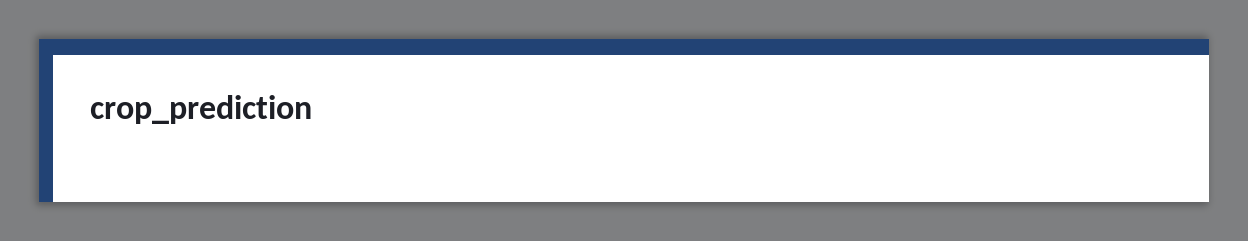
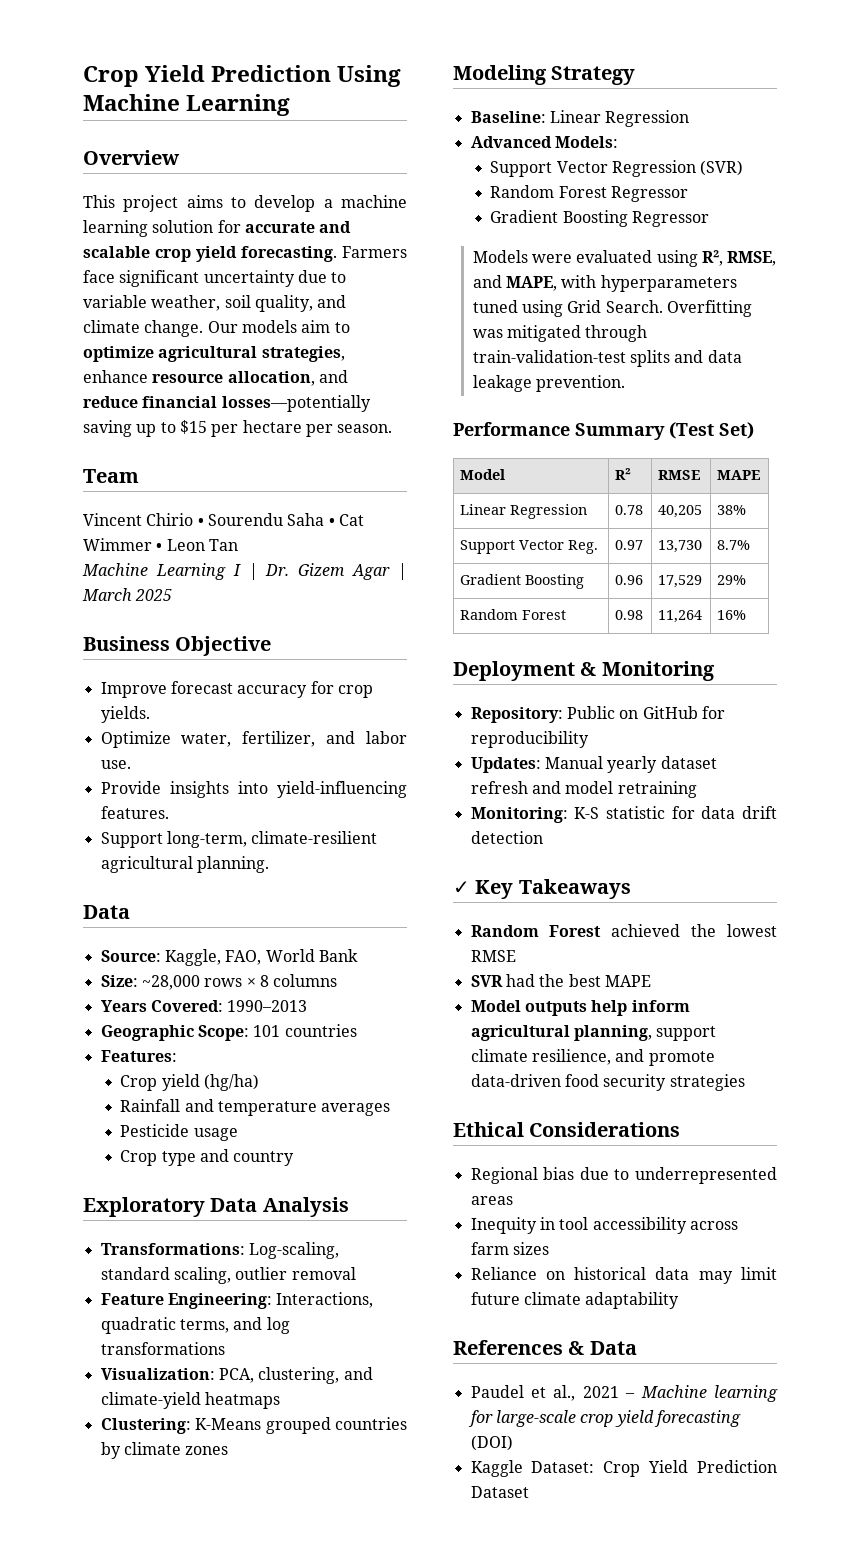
- crop_prediction
+ Crop Yield Prediction Using Machine Learning
+ Overview
+ This project aims to develop a machine learning solution for accurate and scalable crop yield forecasting. Farmers face significant uncertainty due to variable weather, soil quality, and climate change. Our models aim to optimize agricultural strategies, enhance resource allocation, and reduce financial losses—potentially saving up to $15 per hectare per season.
+ Team
+ Vincent Chirio • Sourendu Saha • Cat Wimmer • Leon Tan
+ Machine Learning I | Dr. Gizem Agar | March 2025
+ Business Objective
+ Improve forecast accuracy for crop yields.
+ Optimize water, fertilizer, and labor use.
+ Provide insights into yield-influencing features.
+ Support long-term, climate-resilient agricultural planning.
+ Data
+ Source: Kaggle, FAO, World Bank
+ Size: ~28,000 rows × 8 columns
+ Years Covered: 1990–2013
+ Geographic Scope: 101 countries
+ Features:
+ Crop yield (hg/ha)
+ Rainfall and temperature averages
+ Pesticide usage
+ Crop type and country
+ Exploratory Data Analysis
+ Transformations: Log-scaling, standard scaling, outlier removal
+ Feature Engineering: Interactions, quadratic terms, and log transformations
+ Visualization: PCA, clustering, and climate-yield heatmaps
+ Clustering: K-Means grouped countries by climate zones
+ Modeling Strategy
+ Baseline: Linear Regression
+ Advanced Models:
+ Support Vector Regression (SVR)
+ Random Forest Regressor
+ Gradient Boosting Regressor
+ Models were evaluated using R², RMSE, and MAPE, with hyperparameters tuned using Grid Search. Overfitting was mitigated through train-validation-test splits and data leakage prevention.
+ Performance Summary (Test Set)
+ Model | R² | RMSE | MAPE
+ Linear Regression | 0.78 | 40,205 | 38%
+ Support Vector Reg. | 0.97 | 13,730 | 8.7%
+ Gradient Boosting | 0.96 | 17,529 | 29%
+ Random Forest | 0.98 | 11,264 | 16%
+ Deployment & Monitoring
+ Repository: Public on GitHub for reproducibility
+ Updates: Manual yearly dataset refresh and model retraining
+ Monitoring: K-S statistic for data drift detection
+ ✓ Key Takeaways
+ Random Forest achieved the lowest RMSE
+ SVR had the best MAPE
+ Model outputs help inform agricultural planning, support climate resilience, and promote data-driven food security strategies
+ Ethical Considerations
+ Regional bias due to underrepresented areas
+ Inequity in tool accessibility across farm sizes
+ Reliance on historical data may limit future climate adaptability
+ References & Data
+ Paudel et al., 2021 – Machine learning for large-scale crop yield forecasting (DOI)
+ Kaggle Dataset: Crop Yield Prediction Dataset

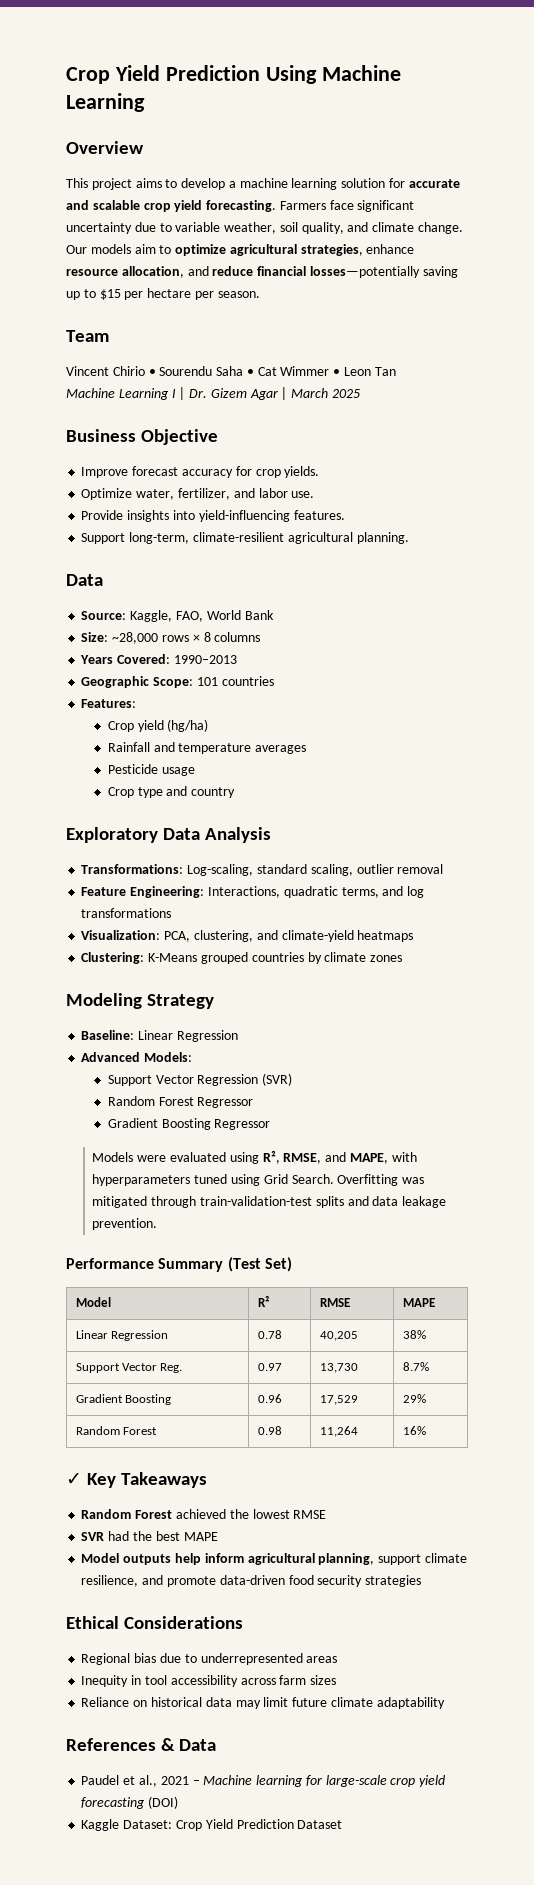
- Deployment & Monitoring
- Repository: Public on GitHub for reproducibility
- Updates: Manual yearly dataset refresh and model retraining
- Monitoring: K-S statistic for data drift detection

